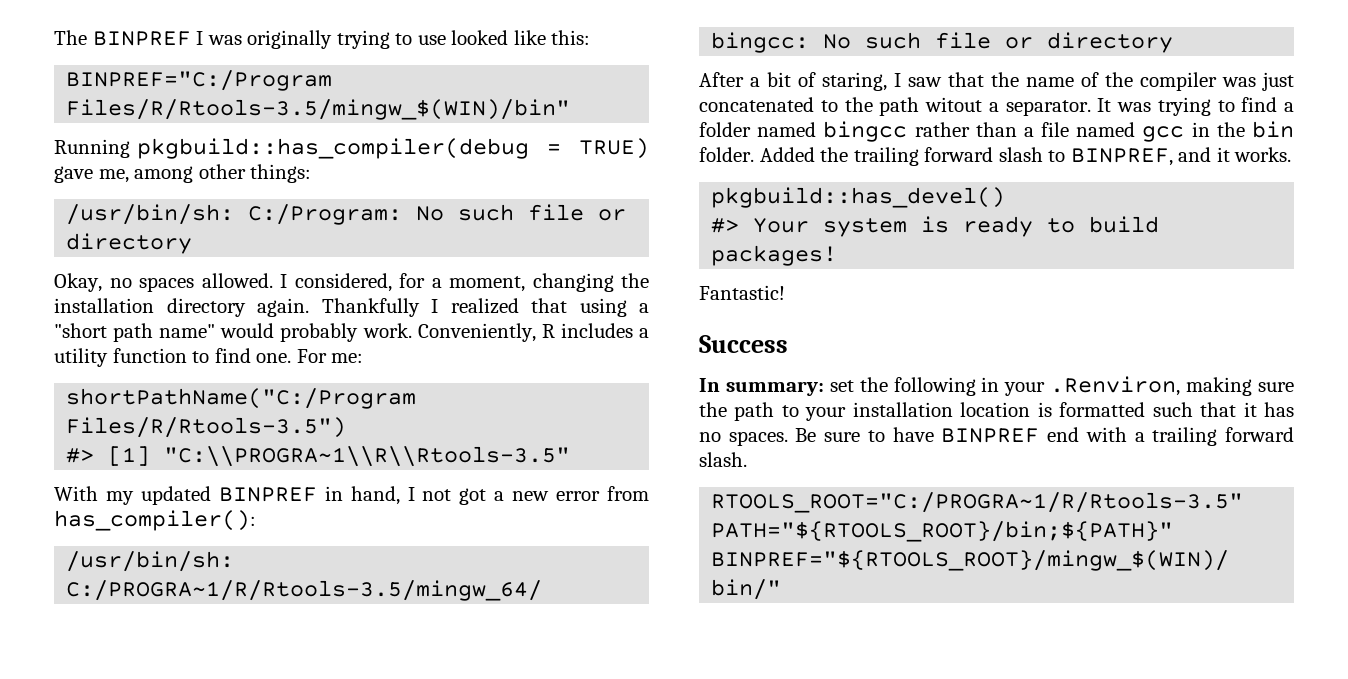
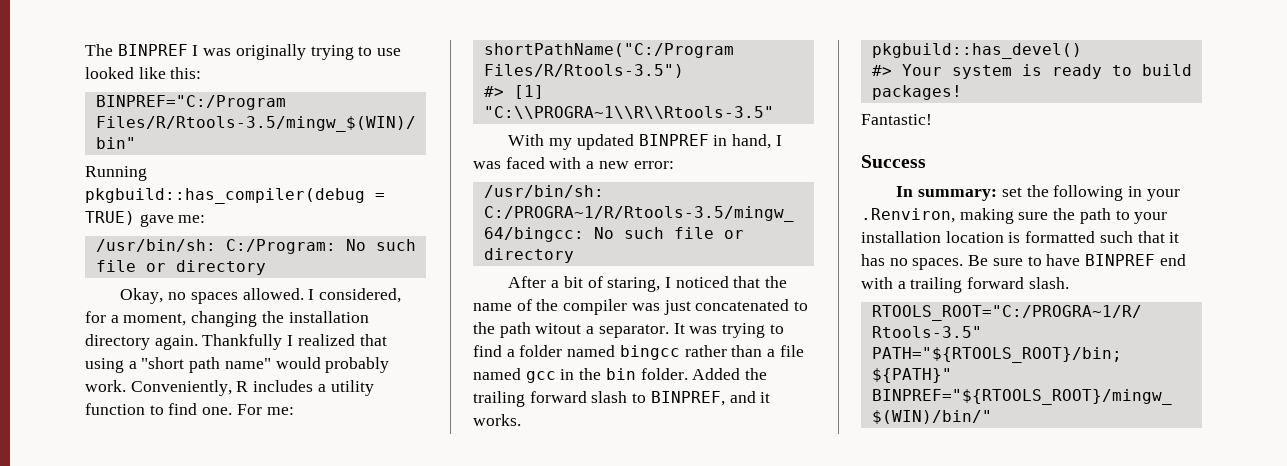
- Running pkgbuild::has_compiler(debug = TRUE) gave me, among other things:
+ Running pkgbuild::has_compiler(debug = TRUE) gave me:
- With my updated BINPREF in hand, I not got a new error from has_compiler():
+ With my updated BINPREF in hand, I was faced with a new error:
- After a bit of staring, I saw that the name of the compiler was just concatenated to the path witout a separator.
+ After a bit of staring, I noticed that the name of the compiler was just concatenated to the path witout a separator.

